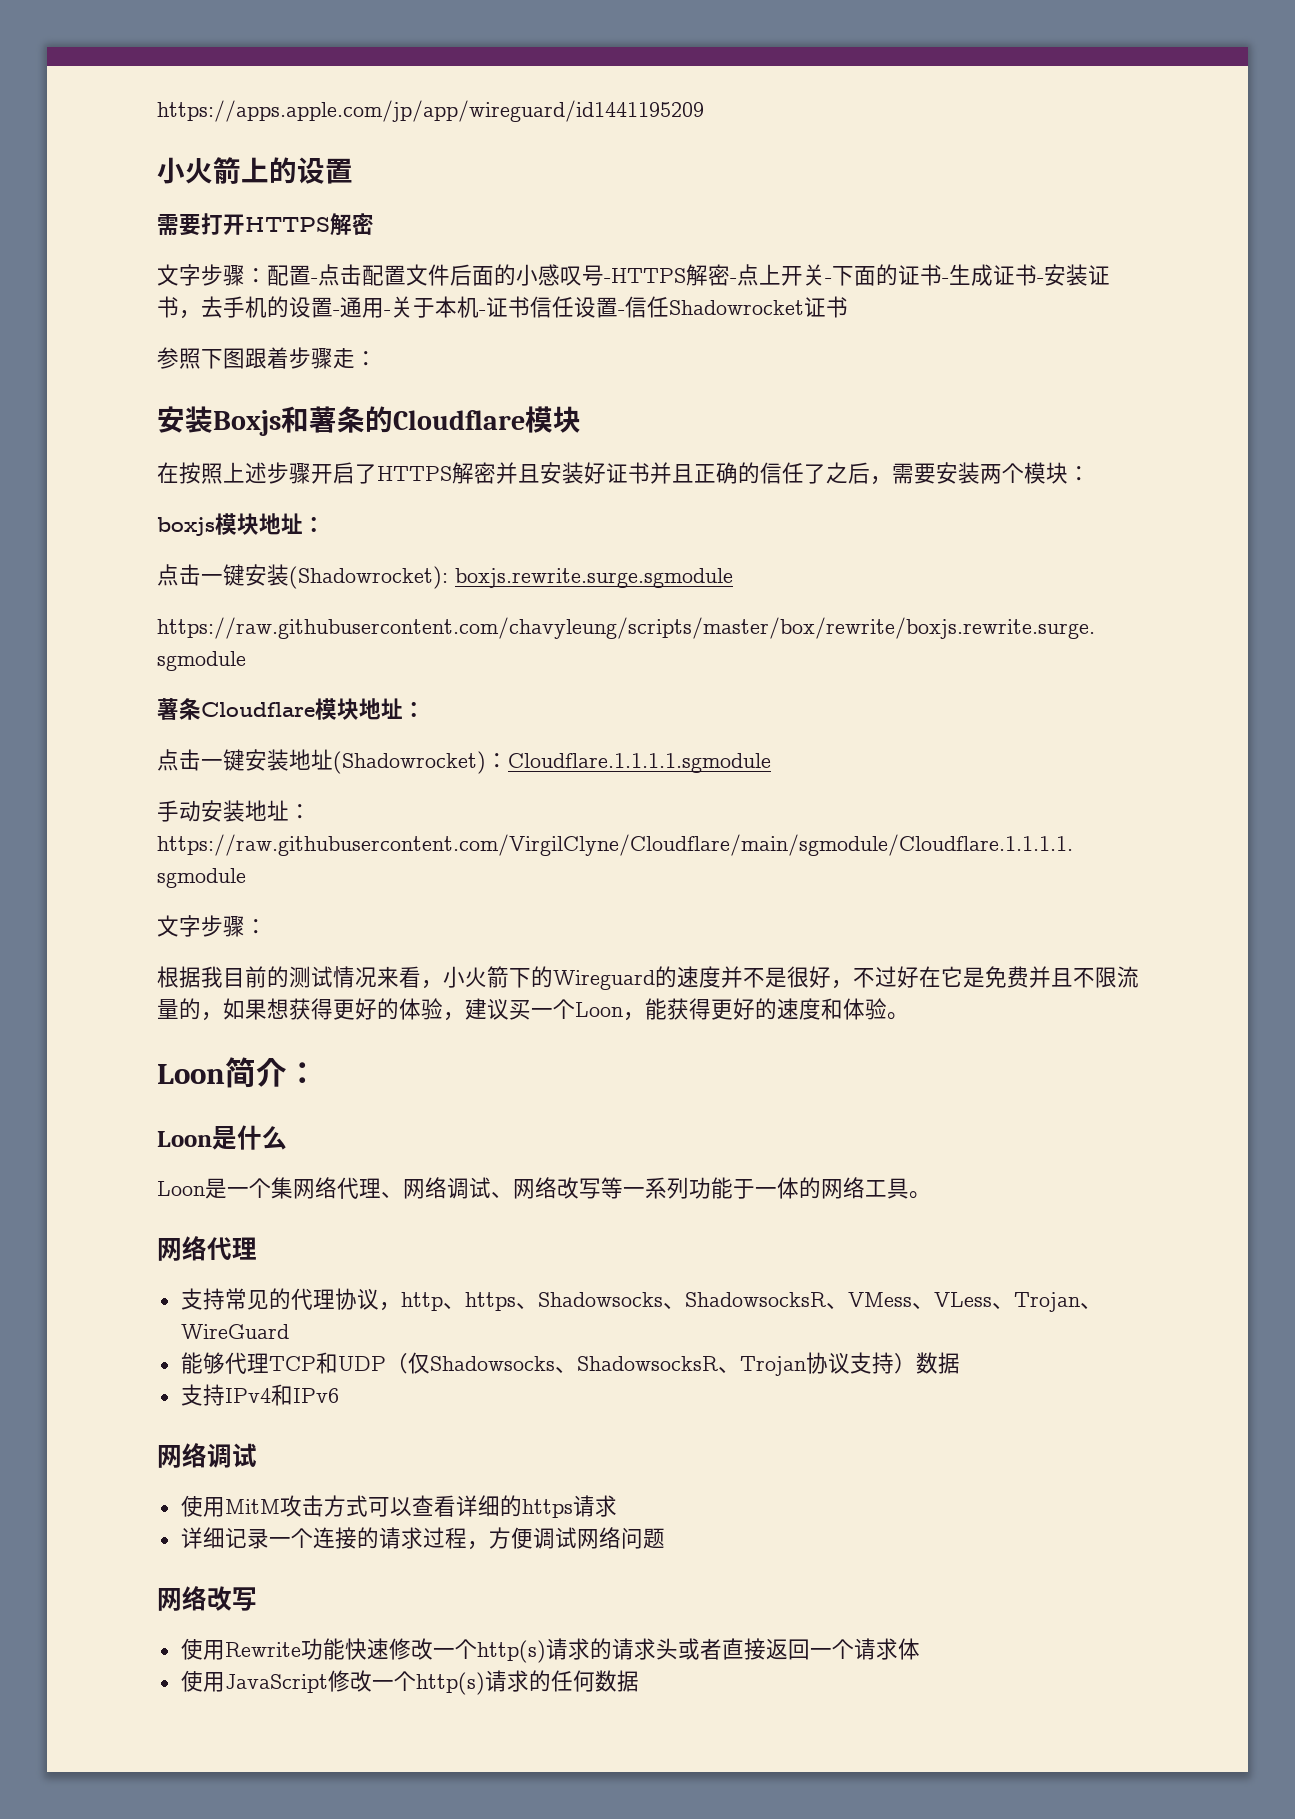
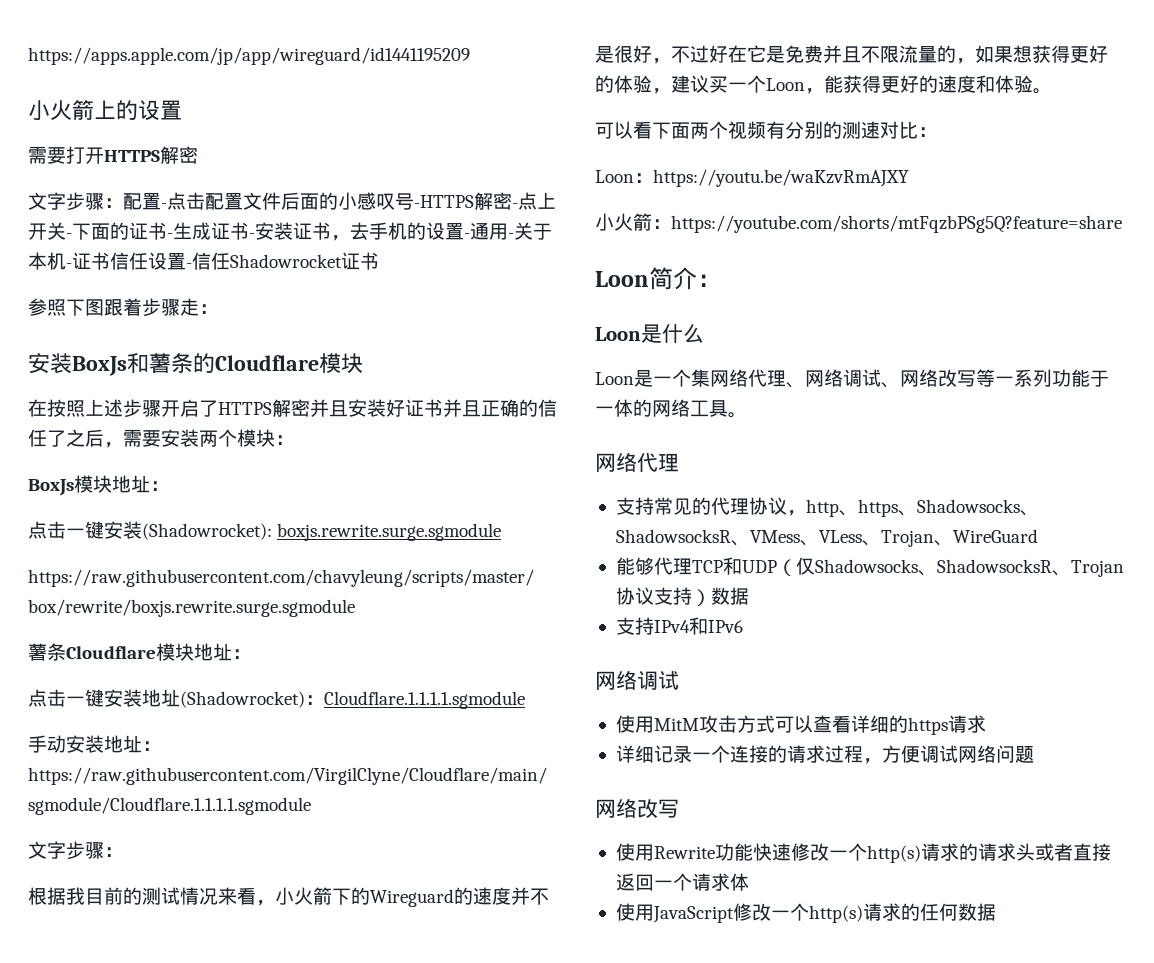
- 安装Boxjs和薯条的Cloudflare模块
+ 安装BoxJs和薯条的Cloudflare模块
- boxjs模块地址：
+ BoxJs模块地址：
+ 可以看下面两个视频有分别的测速对比：
+ Loon：https://youtu.be/waKzvRmAJXY
+ 小火箭：https://youtube.com/shorts/mtFqzbPSg5Q?feature=share

